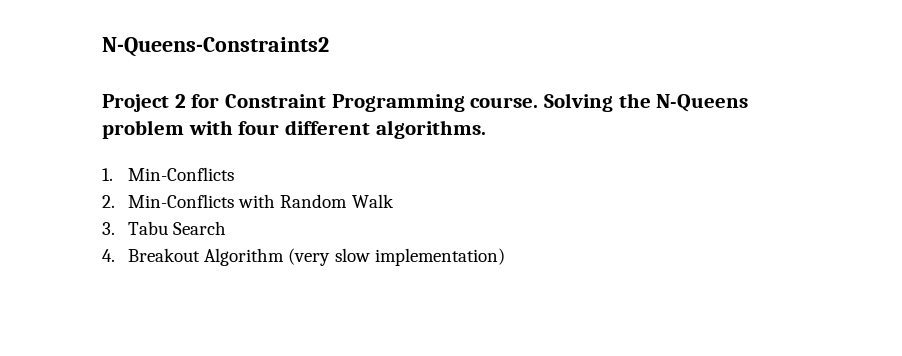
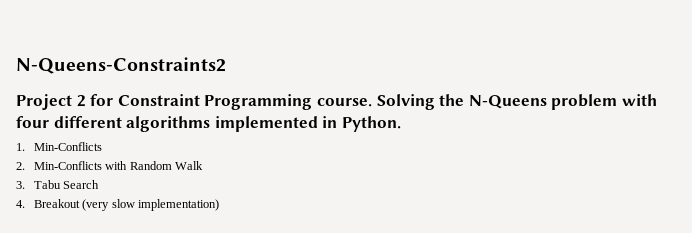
- Solving the N-Queens problem with four different algorithms.
+ Solving the N-Queens problem with four different algorithms implemented in Python.
- 4. Breakout Algorithm (very slow implementation)
+ 4. Breakout (very slow implementation)

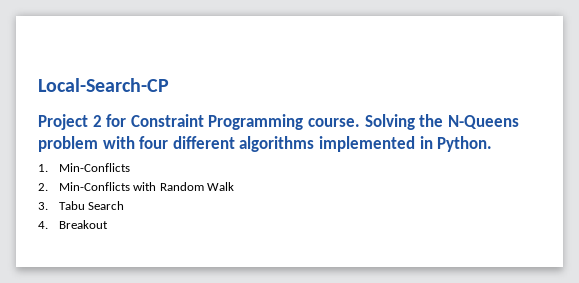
- N-Queens-Constraints2
+ Local-Search-CP
- 4. Breakout (very slow implementation)
+ 4. Breakout

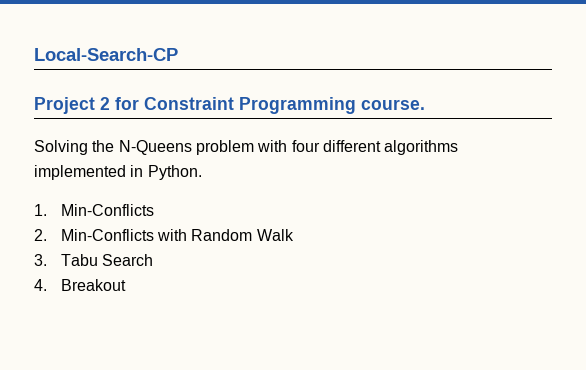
- Project 2 for Constraint Programming course. Solving the N-Queens problem with four different algorithms implemented in Python.
+ Project 2 for Constraint Programming course.
+ Solving the N-Queens problem with four different algorithms implemented in Python.

